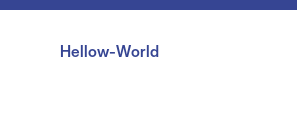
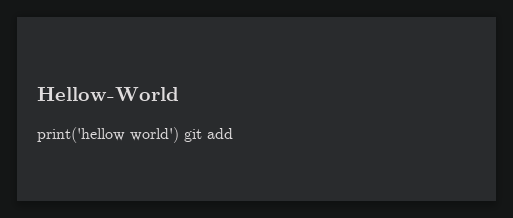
+ print('hellow world') git add

